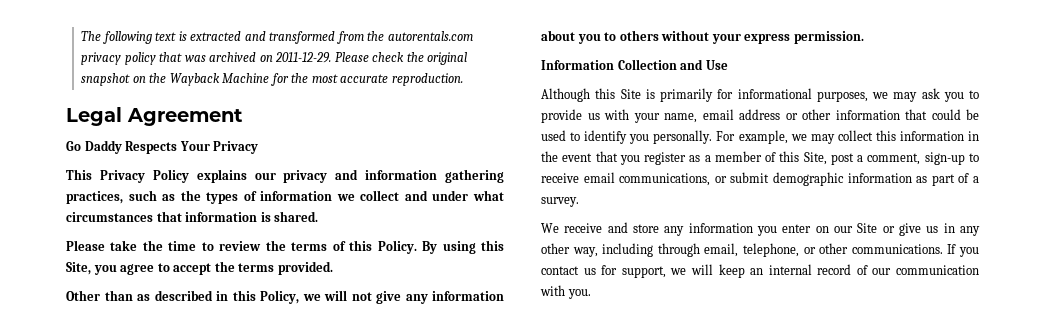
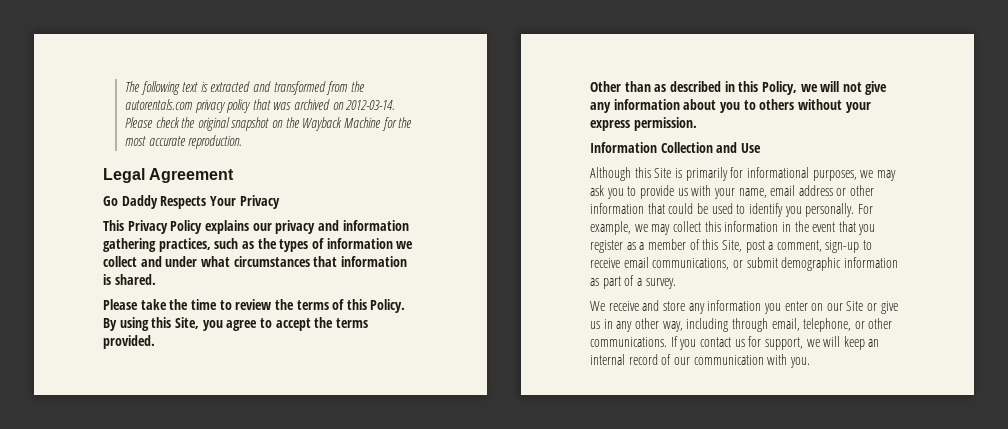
- The following text is extracted and transformed from the autorentals.com privacy policy that was archived on 2011-12-29.
+ The following text is extracted and transformed from the autorentals.com privacy policy that was archived on 2012-03-14.

